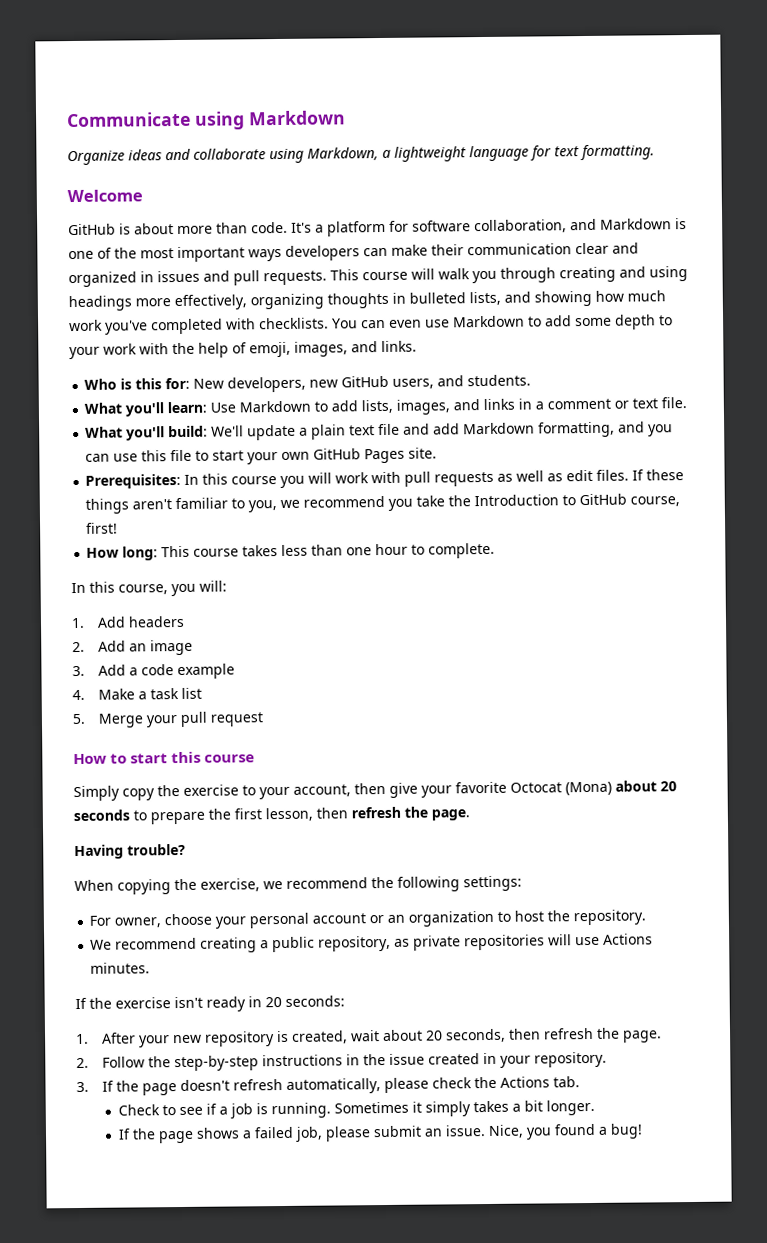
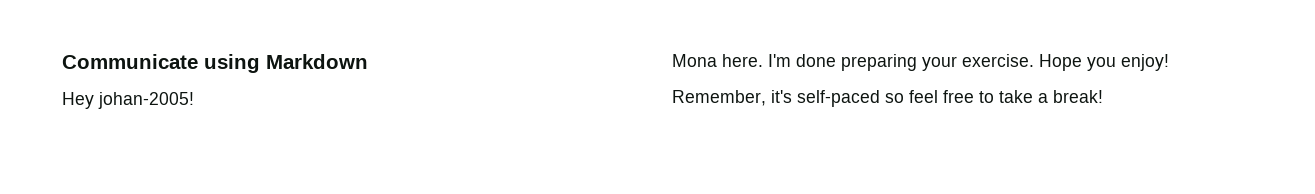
- Organize ideas and collaborate using Markdown, a lightweight language for text formatting.
- Welcome
- GitHub is about more than code. It's a platform for software collaboration, and Markdown is one of the most important ways developers can make their communication clear and organized in issues and pull requests. This course will walk you through creating and using headings more effectively, organizing thoughts in bulleted lists, and showing how much work you've completed with checklists. You can even use Markdown to add some depth to your work with the help of emoji, images, and links.
- Who is this for: New developers, new GitHub users, and students.
- What you'll learn: Use Markdown to add lists, images, and links in a comment or text file.
- What you'll build: We'll update a plain text file and add Markdown formatting, and you can use this file to start your own GitHub Pages site.
- Prerequisites: In this course you will work with pull requests as well as edit files. If these things aren't familiar to you, we recommend you take the Introduction to GitHub course, first!
- How long: This course takes less than one hour to complete.
- In this course, you will:
- 1. Add headers
- 2. Add an image
- 3. Add a code example
- 4. Make a task list
- 5. Merge your pull request
- How to start this course
- Simply copy the exercise to your account, then give your favorite Octocat (Mona) about 20 seconds to prepare the first lesson, then refresh the page.
- Having trouble?
- When copying the exercise, we recommend the following settings:
- For owner, choose your personal account or an organization to host the repository.
- We recommend creating a public repository, as private repositories will use Actions minutes.
- If the exercise isn't ready in 20 seconds:
- 1. After your new repository is created, wait about 20 seconds, then refresh the page.
- 2. Follow the step-by-step instructions in the issue created in your repository.
- 3. If the page doesn't refresh automatically, please check the Actions tab.
- Check to see if a job is running. Sometimes it simply takes a bit longer.
- If the page shows a failed job, please submit an issue. Nice, you found a bug!
+ Hey johan-2005!
+ Mona here. I'm done preparing your exercise. Hope you enjoy!
+ Remember, it's self-paced so feel free to take a break!

